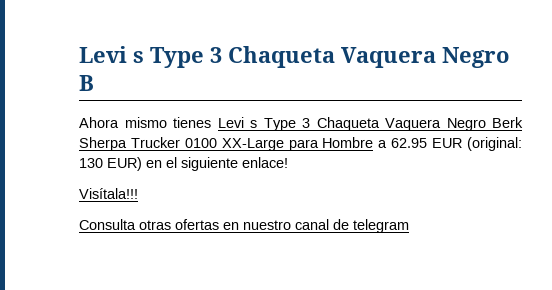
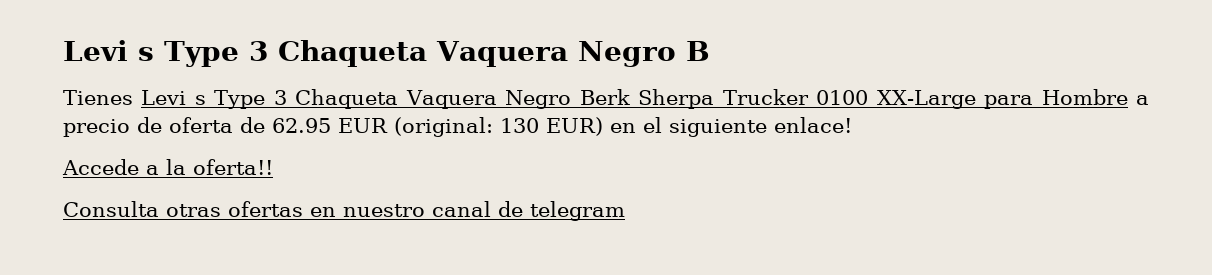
- Ahora mismo tienes Levi s Type 3 Chaqueta Vaquera Negro Berk Sherpa Trucker 0100 XX-Large para Hombre a 62.95 EUR (original: 130 EUR) en el siguiente enlace!
+ Tienes Levi s Type 3 Chaqueta Vaquera Negro Berk Sherpa Trucker 0100 XX-Large para Hombre a precio de oferta de 62.95 EUR (original: 130 EUR) en el siguiente enlace!
- Visítala!!!
+ Accede a la oferta!!

